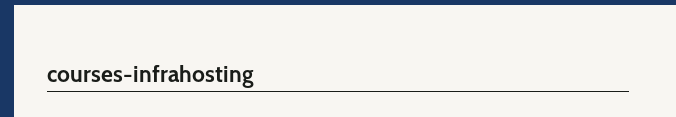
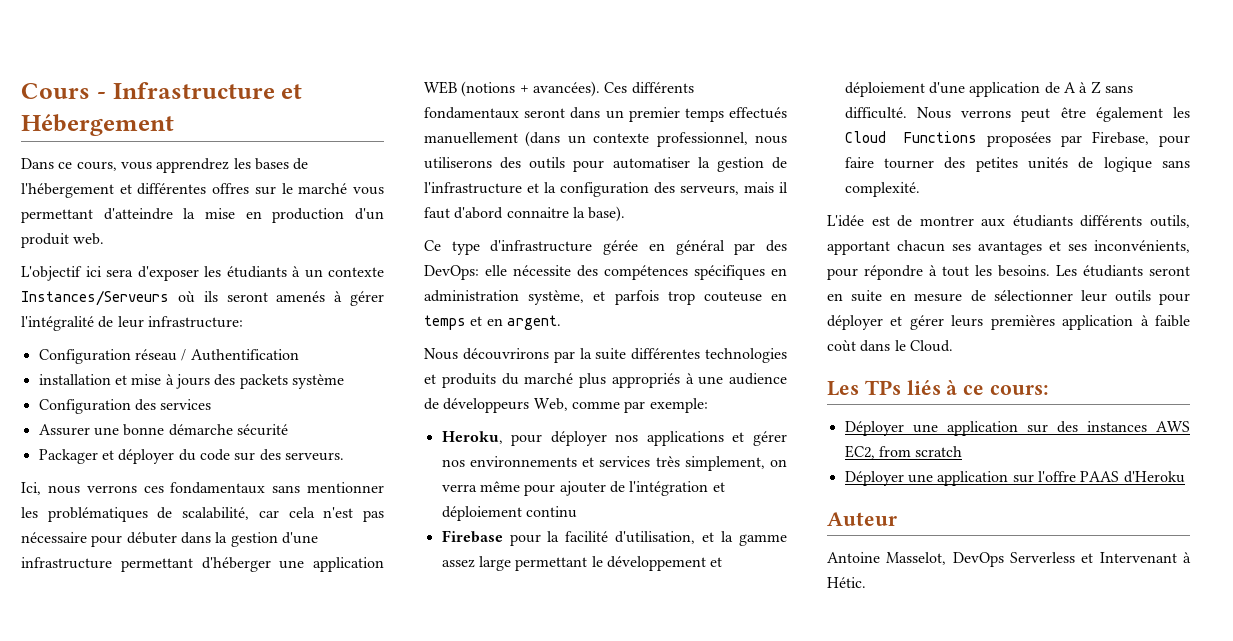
- courses-infrahosting
+ Cours - Infrastructure et Hébergement
+ Dans ce cours, vous apprendrez les bases de l'hébergement et différentes offres sur le marché vous permettant d'atteindre la mise en production d'un produit web.
+ L'objectif ici sera d'exposer les étudiants à un contexte Instances/Serveurs où ils seront amenés à gérer l'intégralité de leur infrastructure:
+ Configuration réseau / Authentification
+ installation et mise à jours des packets système
+ Configuration des services
+ Assurer une bonne démarche sécurité
+ Packager et déployer du code sur des serveurs.
+ Ici, nous verrons ces fondamentaux sans mentionner les problématiques de scalabilité, car cela n'est pas nécessaire pour débuter dans la gestion d'une infrastructure permettant d'héberger une application WEB (notions + avancées). Ces différents fondamentaux seront dans un premier temps effectués manuellement (dans un contexte professionnel, nous utiliserons des outils pour automatiser la gestion de l'infrastructure et la configuration des serveurs, mais il faut d'abord connaitre la base).
+ Ce type d'infrastructure gérée en général par des DevOps: elle nécessite des compétences spécifiques en administration système, et parfois trop couteuse en temps et en argent.
+ Nous découvrirons par la suite différentes technologies et produits du marché plus appropriés à une audience de développeurs Web, comme par exemple:
+ Heroku, pour déployer nos applications et gérer nos environnements et services très simplement, on verra même pour ajouter de l'intégration et déploiement continu
+ Firebase pour la facilité d'utilisation, et la gamme assez large permettant le développement et déploiement d'une application de A à Z sans difficulté. Nous verrons peut être également les Cloud Functions proposées par Firebase, pour faire tourner des petites unités de logique sans complexité.
+ L'idée est de montrer aux étudiants différents outils, apportant chacun ses avantages et ses inconvénients, pour répondre à tout les besoins. Les étudiants seront en suite en mesure de sélectionner leur outils pour déployer et gérer leurs premières application à faible coùt dans le Cloud.
+ Les TPs liés à ce cours:
+ Déployer une application sur des instances AWS EC2, from scratch
+ Déployer une application sur l'offre PAAS d'Heroku
+ Auteur
+ Antoine Masselot, DevOps Serverless et Intervenant à Hétic.

